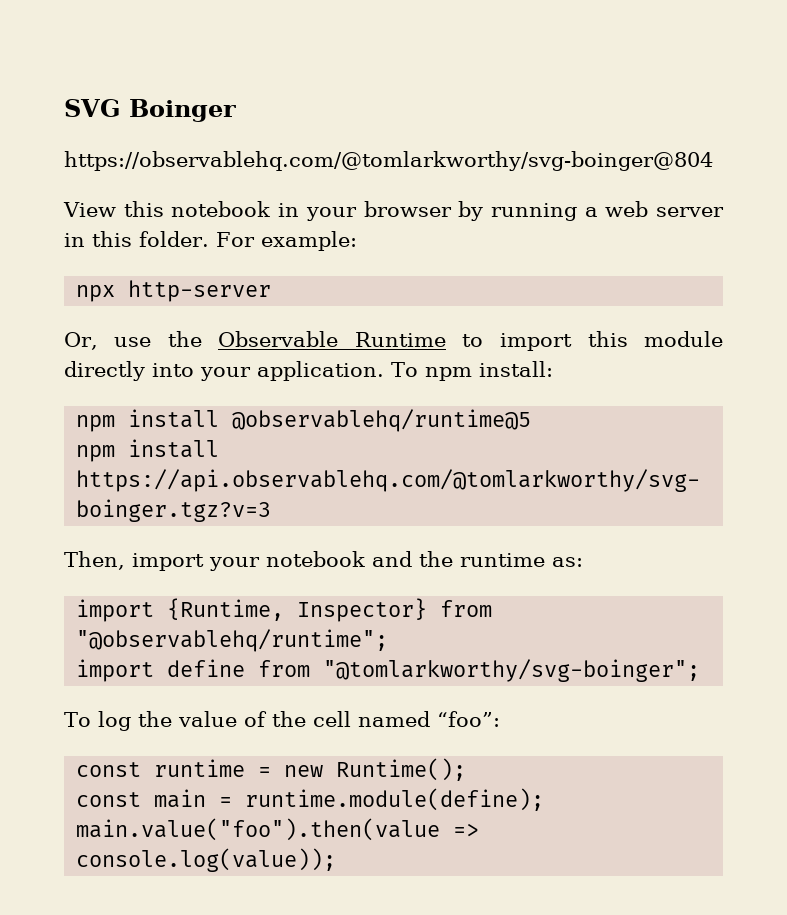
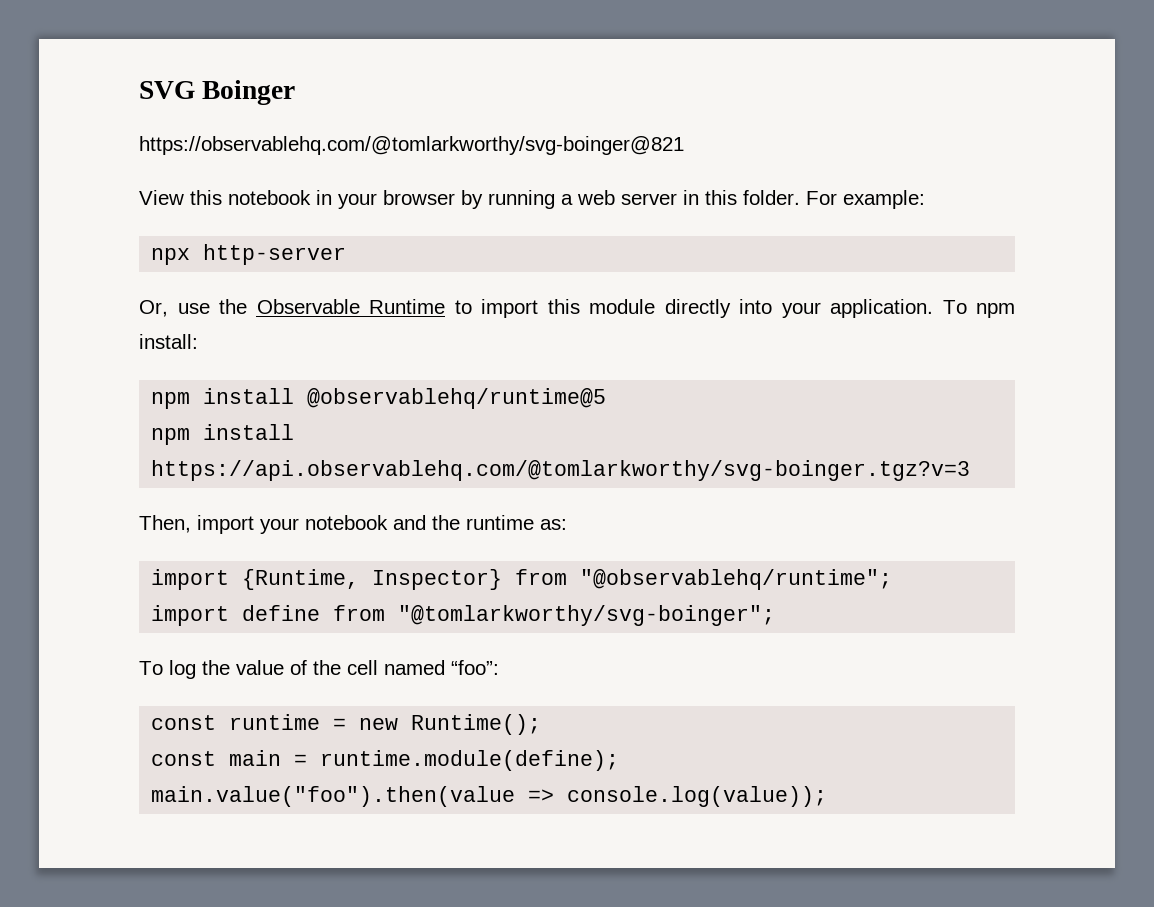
- https://observablehq.com/@tomlarkworthy/svg-boinger@804
+ https://observablehq.com/@tomlarkworthy/svg-boinger@821

